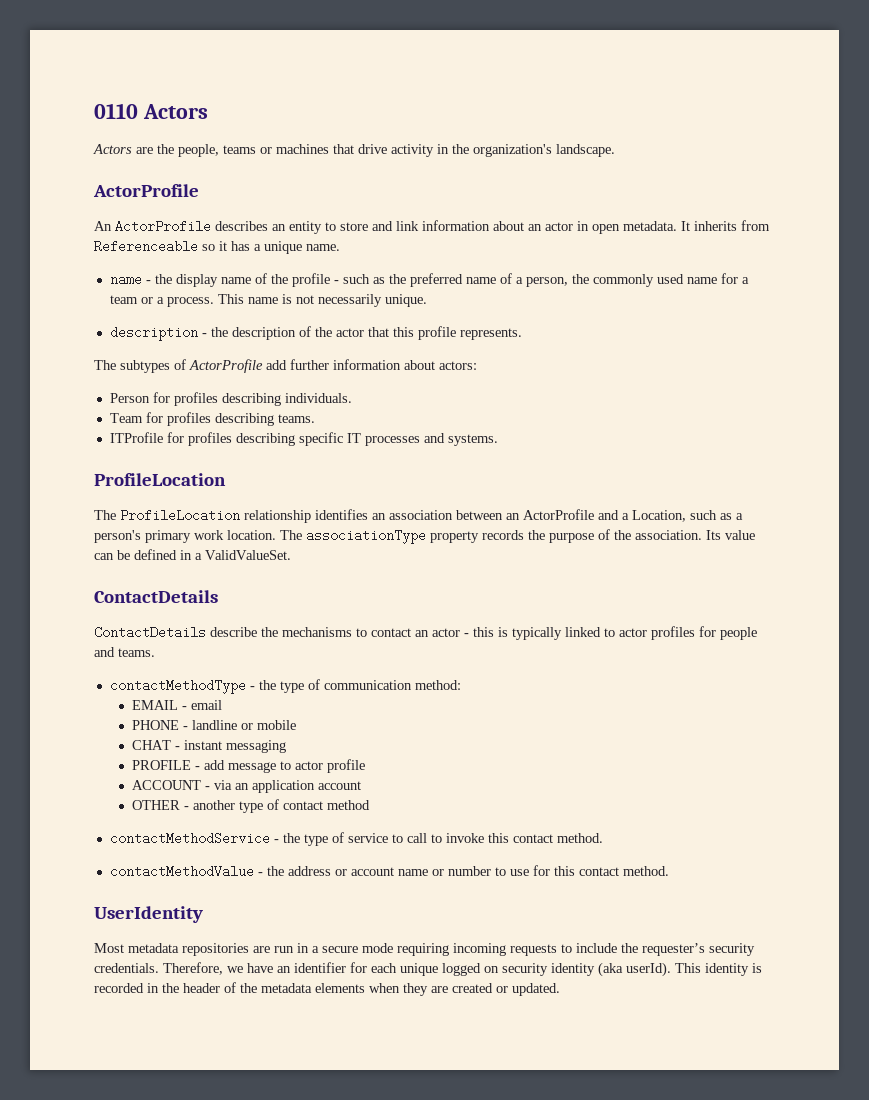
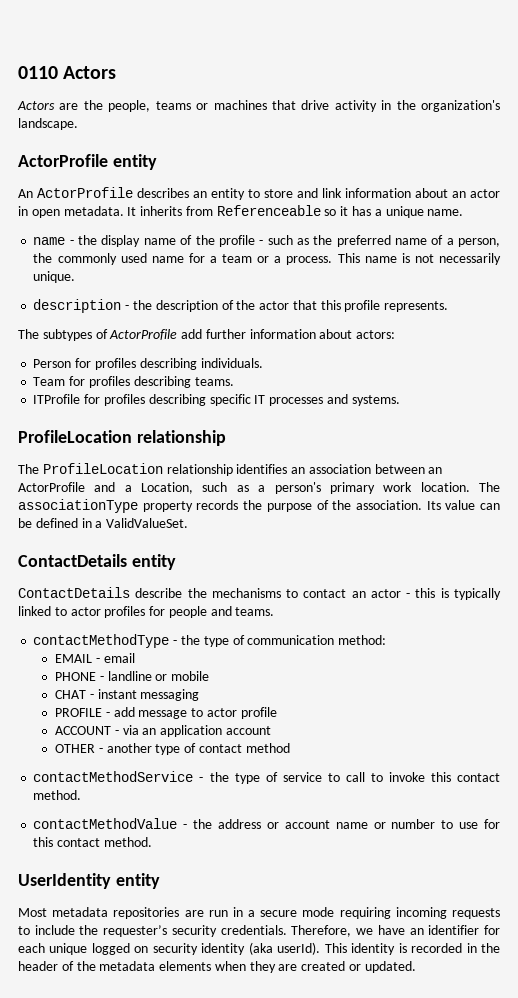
  Actors are the people, teams or machines that drive activity in the organization's landscape.
- ActorProfile
+ ActorProfile entity
  ITProfile for profiles describing specific IT processes and systems.
- ProfileLocation
+ ProfileLocation relationship
  Its value can be defined in a ValidValueSet.
- ContactDetails
+ ContactDetails entity
- UserIdentity
+ UserIdentity entity

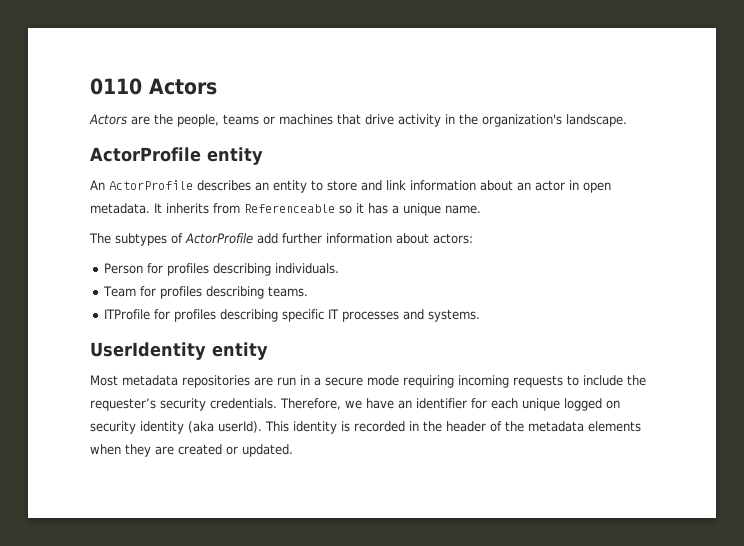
- name - the display name of the profile - such as the preferred name of a person, the commonly used name for a team or a process. This name is not necessarily unique.
- description - the description of the actor that this profile represents.
  ITProfile for profiles describing specific IT processes and systems.
- ProfileLocation relationship
- The ProfileLocation relationship identifies an association between an ActorProfile and a Location, such as a person's primary work location. The associationType property records the purpose of the association. Its value can be defined in a ValidValueSet.
- ContactDetails entity
- ContactDetails describe the mechanisms to contact an actor - this is typically linked to actor profiles for people and teams.
- contactMethodType - the type of communication method:
- EMAIL - email
- PHONE - landline or mobile
- CHAT - instant messaging
- PROFILE - add message to actor profile
- ACCOUNT - via an application account
- OTHER - another type of contact method
- contactMethodService - the type of service to call to invoke this contact method.
- contactMethodValue - the address or account name or number to use for this contact method.

